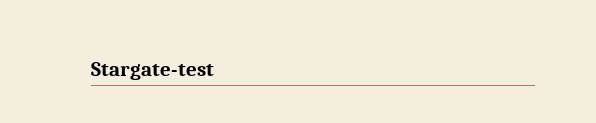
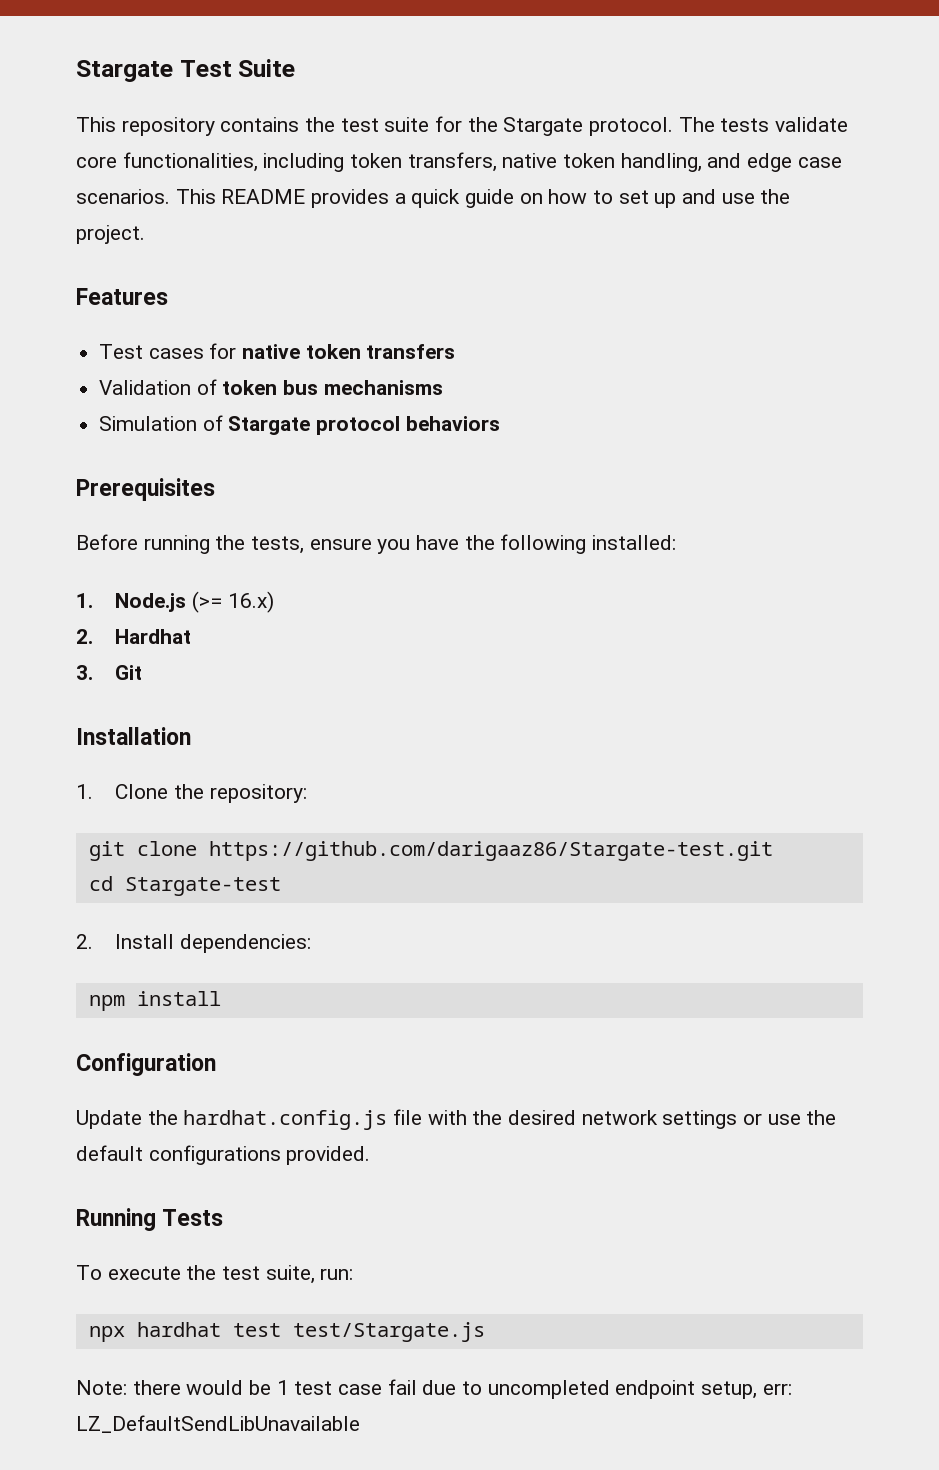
- Stargate-test
+ Stargate Test Suite
+ This repository contains the test suite for the Stargate protocol. The tests validate core functionalities, including token transfers, native token handling, and edge case scenarios. This README provides a quick guide on how to set up and use the project.
+ Features
+ Test cases for native token transfers
+ Validation of token bus mechanisms
+ Simulation of Stargate protocol behaviors
+ Prerequisites
+ Before running the tests, ensure you have the following installed:
+ 1. Node.js (>= 16.x)
+ 2. Hardhat
+ 3. Git
+ Installation
+ 1. Clone the repository:
+ git clone https://github.com/darigaaz86/Stargate-test.git
+ cd Stargate-test
+ 2. Install dependencies:
+ npm install
+ Configuration
+ Update the hardhat.config.js file with the desired network settings or use the default configurations provided.
+ Running Tests
+ To execute the test suite, run:
+ npx hardhat test test/Stargate.js
+ Note: there would be 1 test case fail due to uncompleted endpoint setup, err: LZ_DefaultSendLibUnavailable

